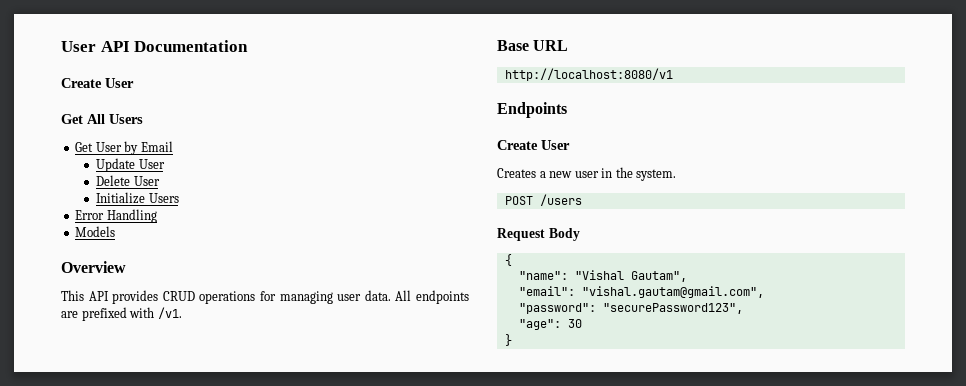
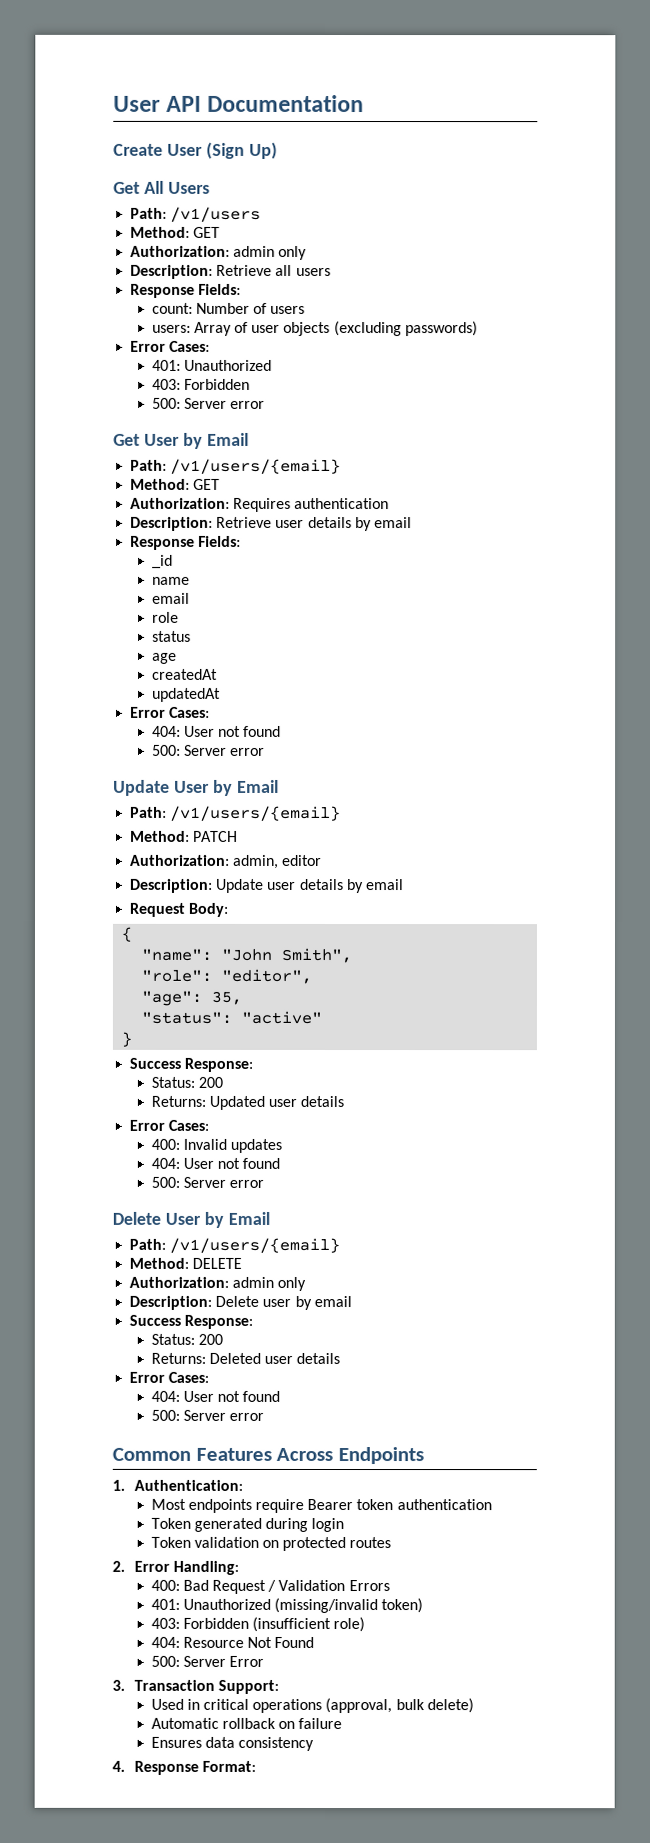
  User API Documentation
- Create User
+ Create User (Sign Up)
+ Path: /v1/users
+ Method: GET
+ Authorization: admin only
+ Description: Retrieve all users
+ Response Fields:
+ count: Number of users
+ users: Array of user objects (excluding passwords)
+ Error Cases:
+ 401: Unauthorized
+ 403: Forbidden
+ 500: Server error
  Get User by Email
- Update User
- Delete User
- Initialize Users
- Error Handling
- Models
- Overview
- This API provides CRUD operations for managing user data. All endpoints are prefixed with /v1.
- Base URL
- http://localhost:8080/v1
- Endpoints
- Create User
- Creates a new user in the system.
- POST /users
- Request Body
+ Path: /v1/users/{email}
+ Method: GET
+ Authorization: Requires authentication
+ Description: Retrieve user details by email
+ Response Fields:
+ _id
+ name
+ email
+ role
+ status
+ age
+ createdAt
+ updatedAt
+ Error Cases:
+ 404: User not found
+ 500: Server error
+ Update User by Email
+ Path: /v1/users/{email}
+ Method: PATCH
+ Authorization: admin, editor
+ Description: Update user details by email
+ Request Body:
- "name": "Vishal Gautam",
- "email": "vishal.gautam@gmail.com",
- "password": "securePassword123",
- "age": 30
+ "name": "John Smith",
+ "role": "editor",
+ "age": 35,
+ "status": "active"
  }
+ Success Response:
+ Status: 200
+ Returns: Updated user details
+ Error Cases:
+ 400: Invalid updates
+ 404: User not found
+ 500: Server error
+ Delete User by Email
+ Path: /v1/users/{email}
+ Method: DELETE
+ Authorization: admin only
+ Description: Delete user by email
+ Success Response:
+ Status: 200
+ Returns: Deleted user details
+ Error Cases:
+ 404: User not found
+ 500: Server error
+ Common Features Across Endpoints
+ 1. Authentication:
+ Most endpoints require Bearer token authentication
+ Token generated during login
+ Token validation on protected routes
+ 2. Error Handling:
+ 400: Bad Request / Validation Errors
+ 401: Unauthorized (missing/invalid token)
+ 403: Forbidden (insufficient role)
+ 404: Resource Not Found
+ 500: Server Error
+ 3. Transaction Support:
+ Used in critical operations (approval, bulk delete)
+ Automatic rollback on failure
+ Ensures data consistency
+ 4. Response Format:

